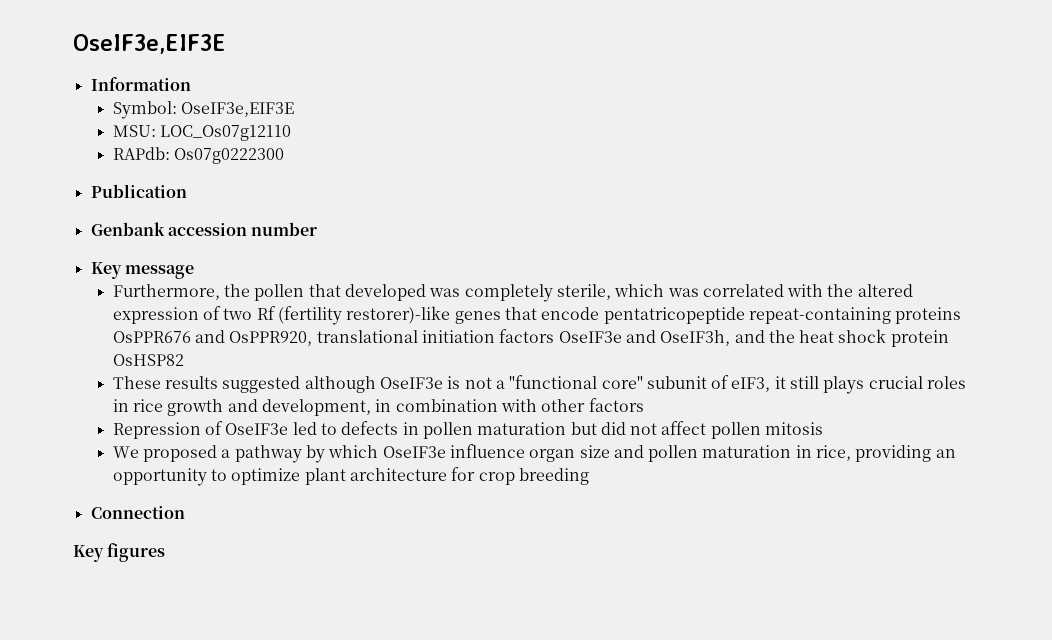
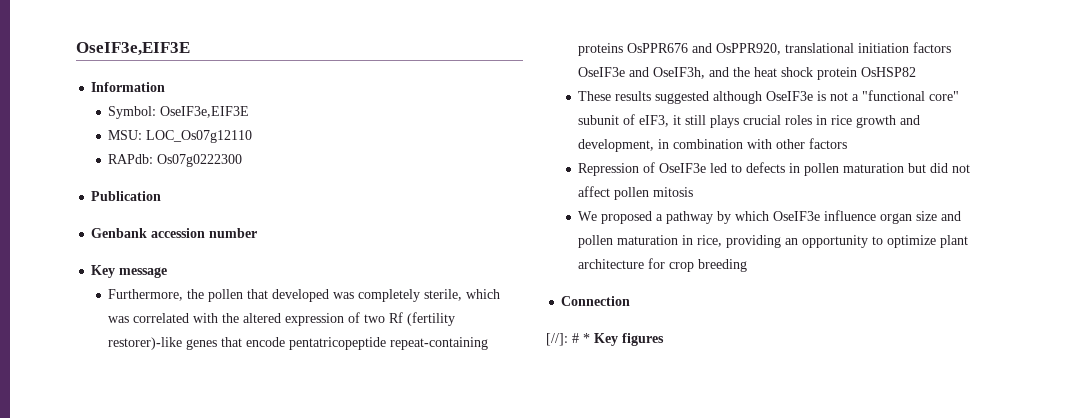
- Key figures
+ [//]: # * Key figures

